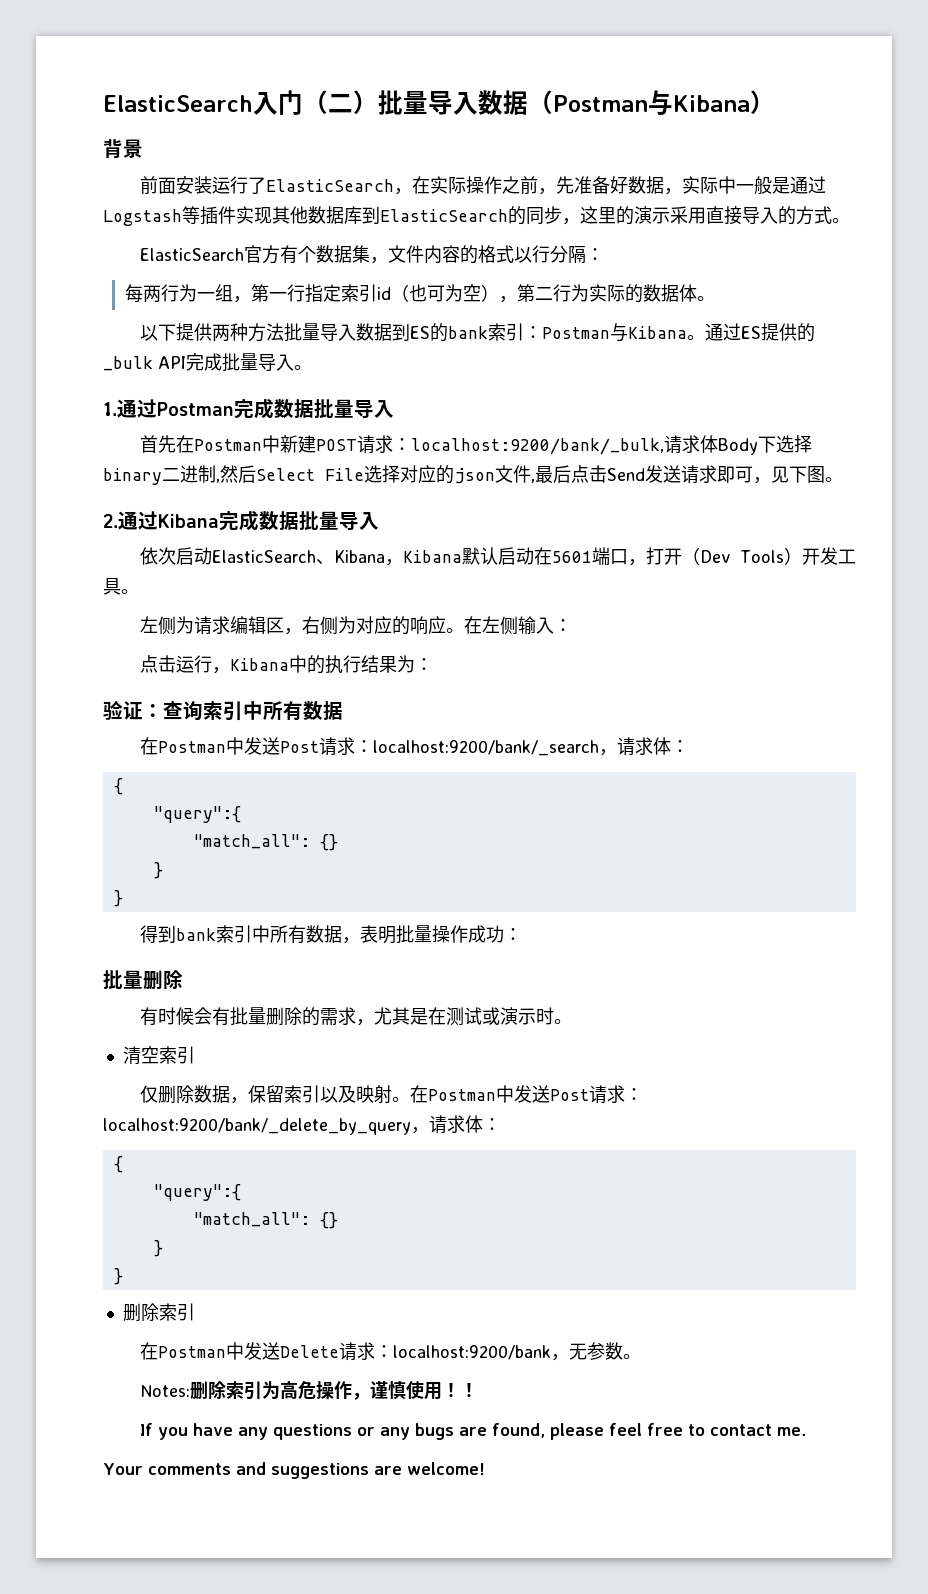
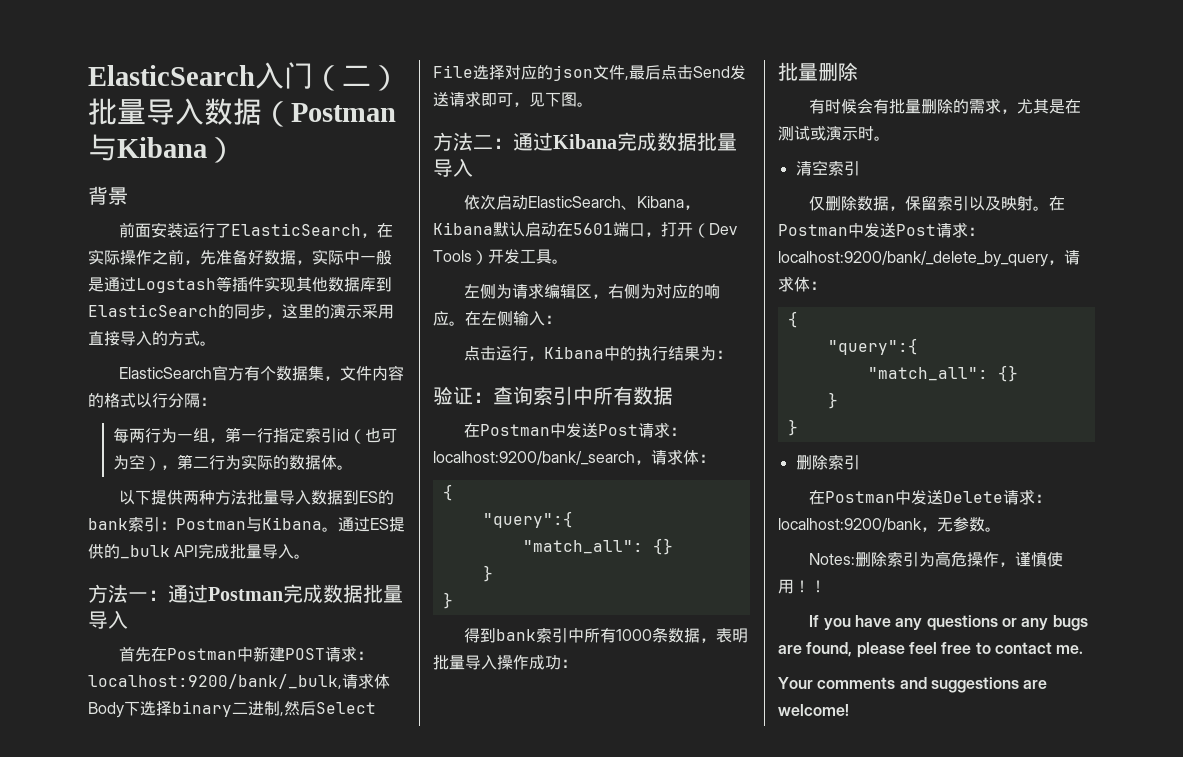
- 1.通过Postman完成数据批量导入
+ 方法一：通过Postman完成数据批量导入
- 2.通过Kibana完成数据批量导入
+ 方法二：通过Kibana完成数据批量导入
- 得到bank索引中所有数据，表明批量操作成功：
+ 得到bank索引中所有1000条数据，表明批量导入操作成功：

